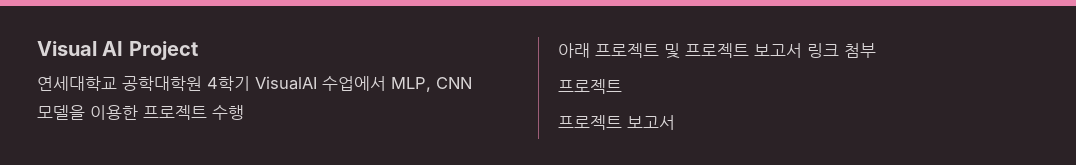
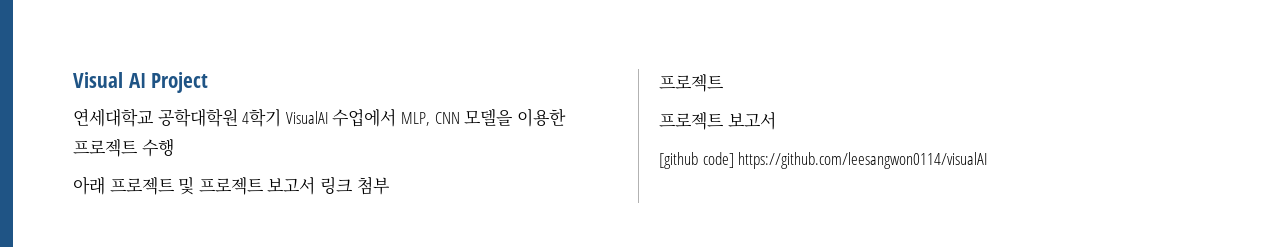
+ [github code] https://github.com/leesangwon0114/visualAI

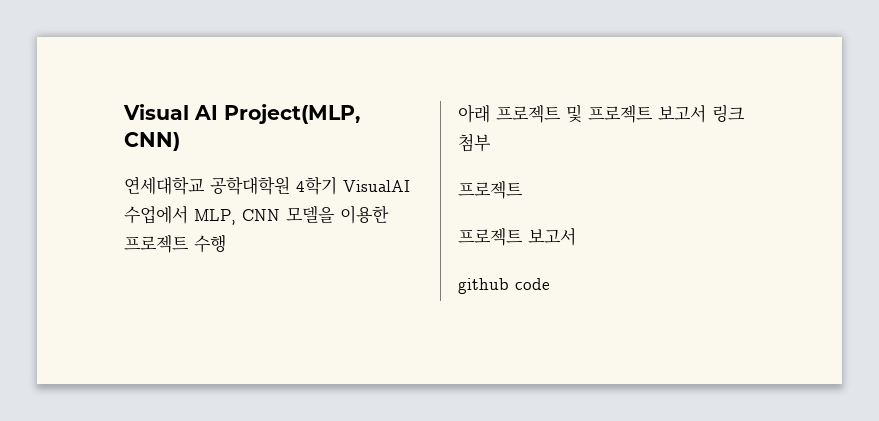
- Visual AI Project
+ Visual AI Project(MLP, CNN)
- [github code] https://github.com/leesangwon0114/visualAI
+ github code

